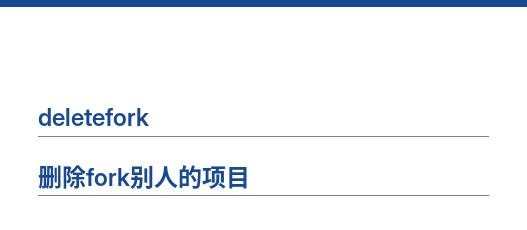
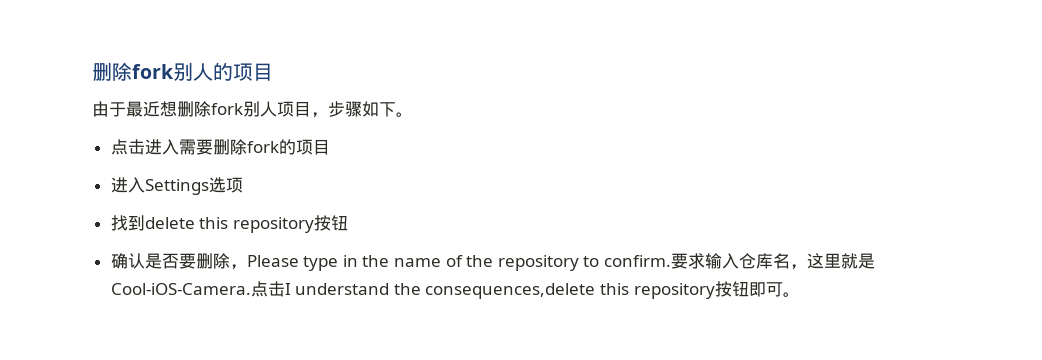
- deletefork
+ 由于最近想删除fork别人项目，步骤如下。
+ 点击进入需要删除fork的项目
+ 进入Settings选项
+ 找到delete this repository按钮
+ 确认是否要删除，Please type in the name of the repository to confirm.要求输入仓库名，这里就是Cool-iOS-Camera.点击I understand the consequences,delete this repository按钮即可。

